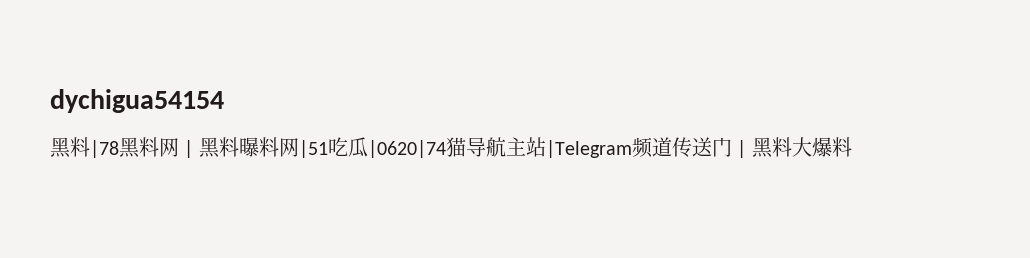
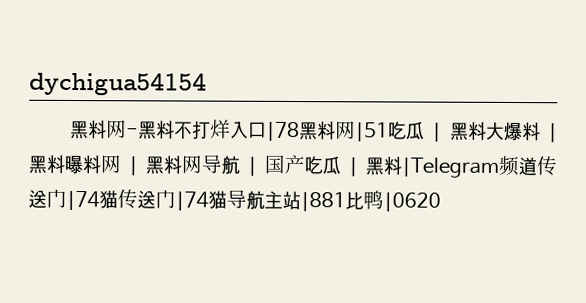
- 黑料|78黑料网 | 黑料曝料网|51吃瓜|0620|74猫导航主站|Telegram频道传送门 | 黑料大爆料
+ 黑料网-黑料不打烊入口|78黑料网|51吃瓜 | 黑料大爆料 | 黑料曝料网 | 黑料网导航 | 国产吃瓜 | 黑料|Telegram频道传送门|74猫传送门|74猫导航主站|881比鸭|0620

